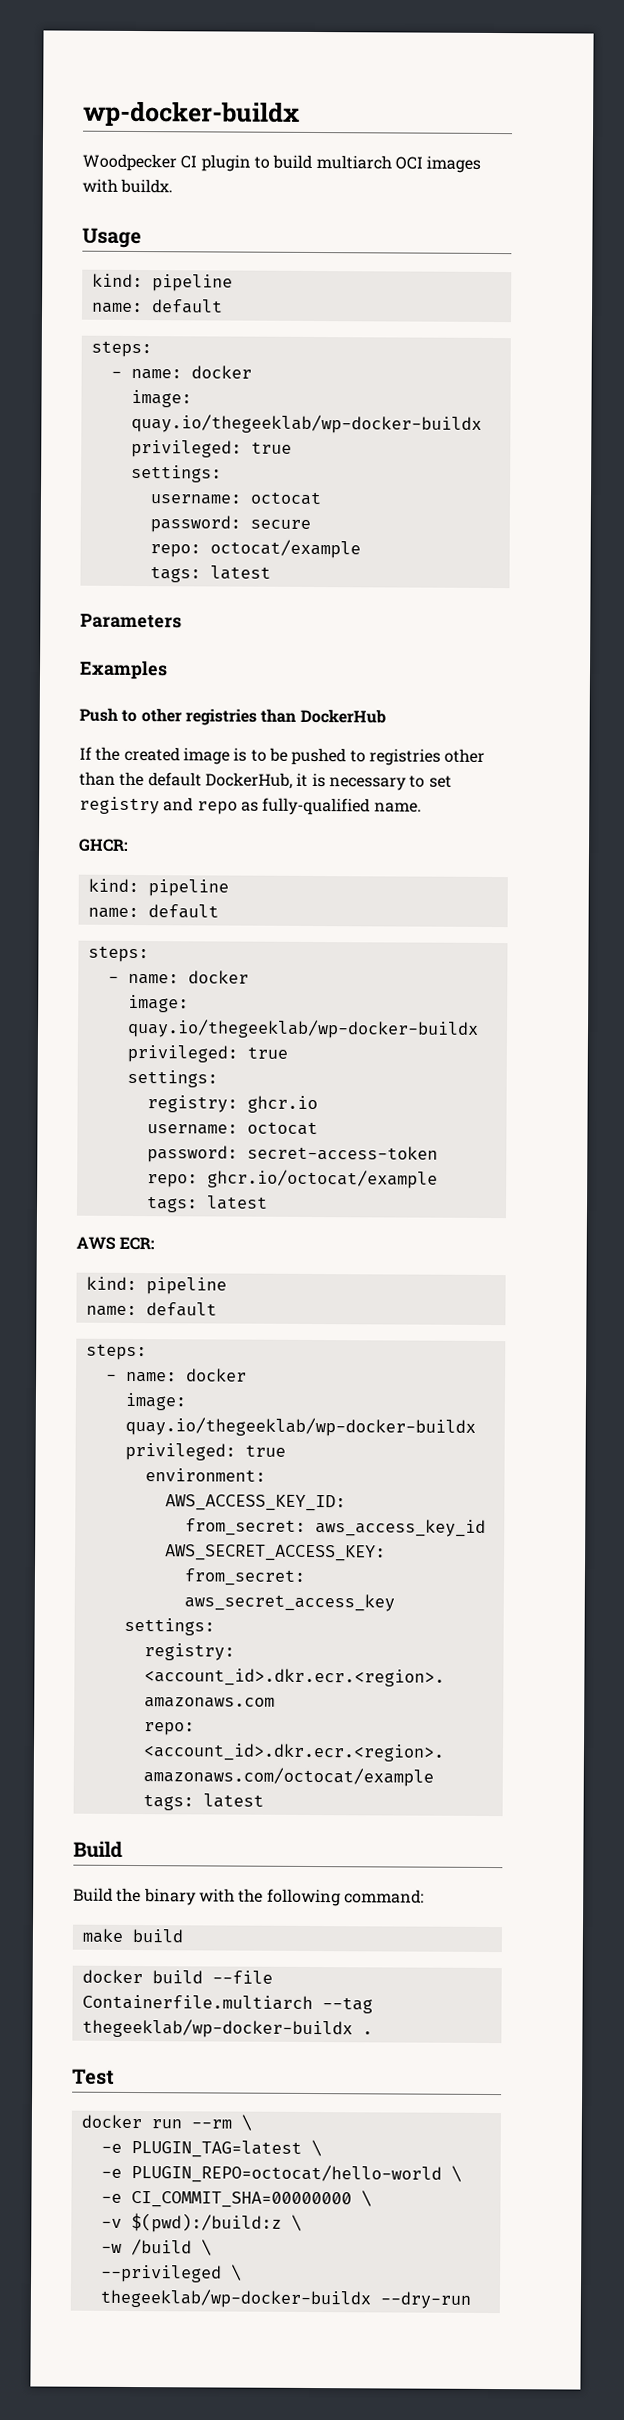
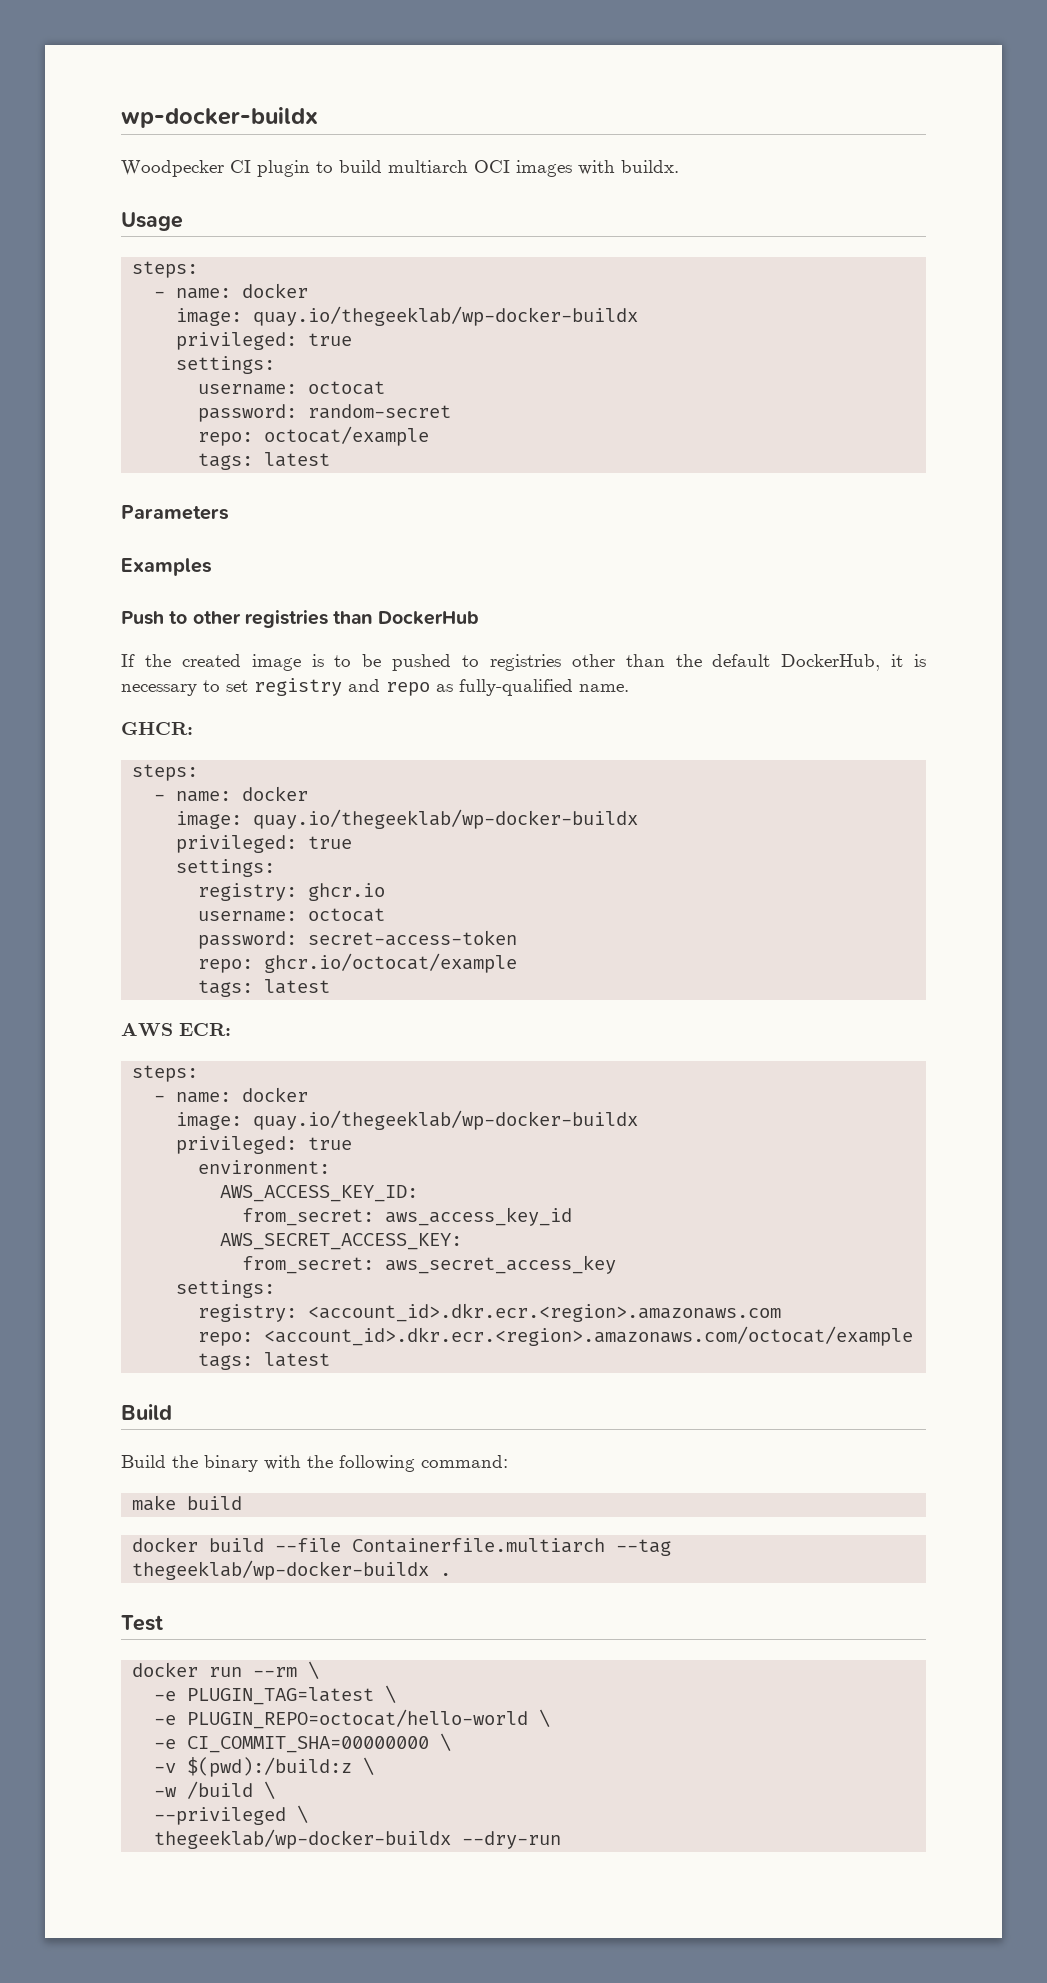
  Usage
- kind: pipeline
- name: default
- password: secure
+ password: random-secret
  GHCR:
- kind: pipeline
- name: default
  AWS ECR:
- kind: pipeline
- name: default

